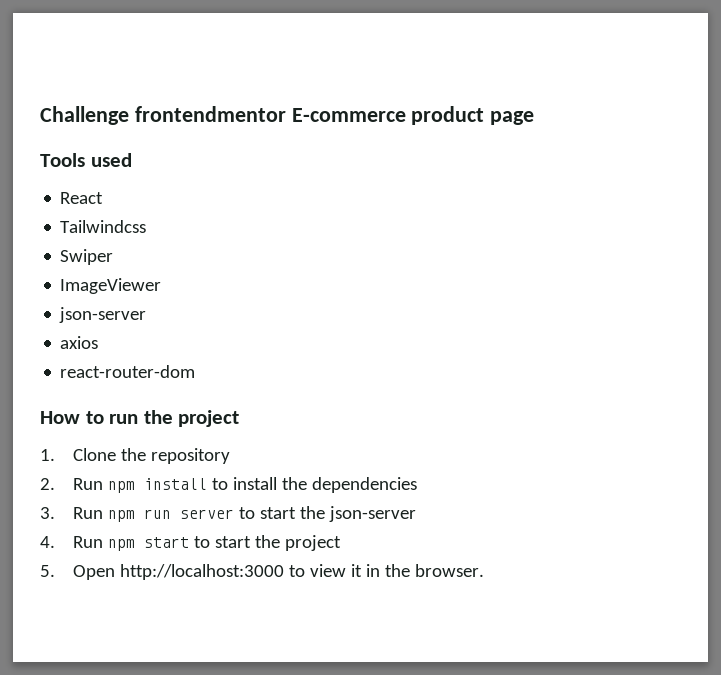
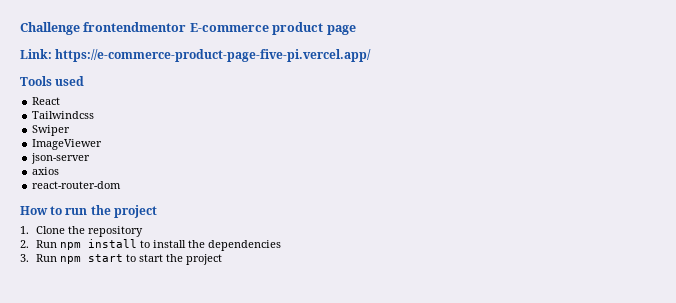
+ Link: https://e-commerce-product-page-five-pi.vercel.app/
- 3. Run npm run server to start the json-server
- 4. Run npm start to start the project
+ 3. Run npm start to start the project
- 5. Open http://localhost:3000 to view it in the browser.

